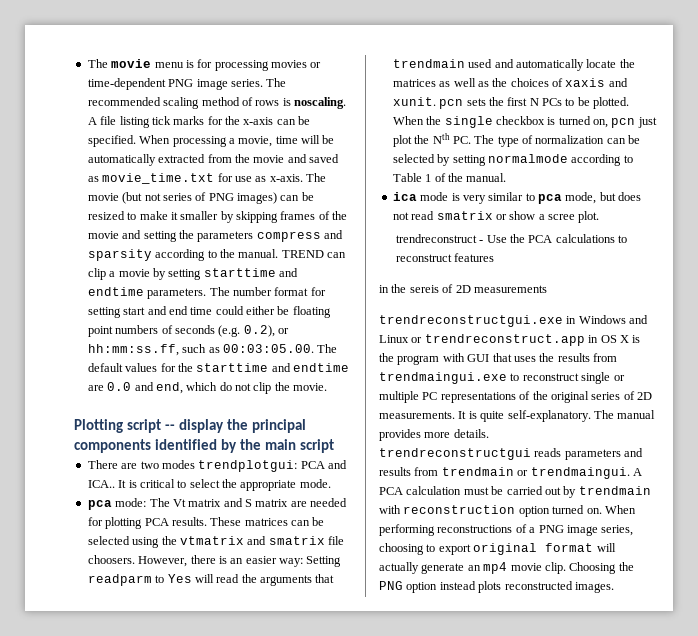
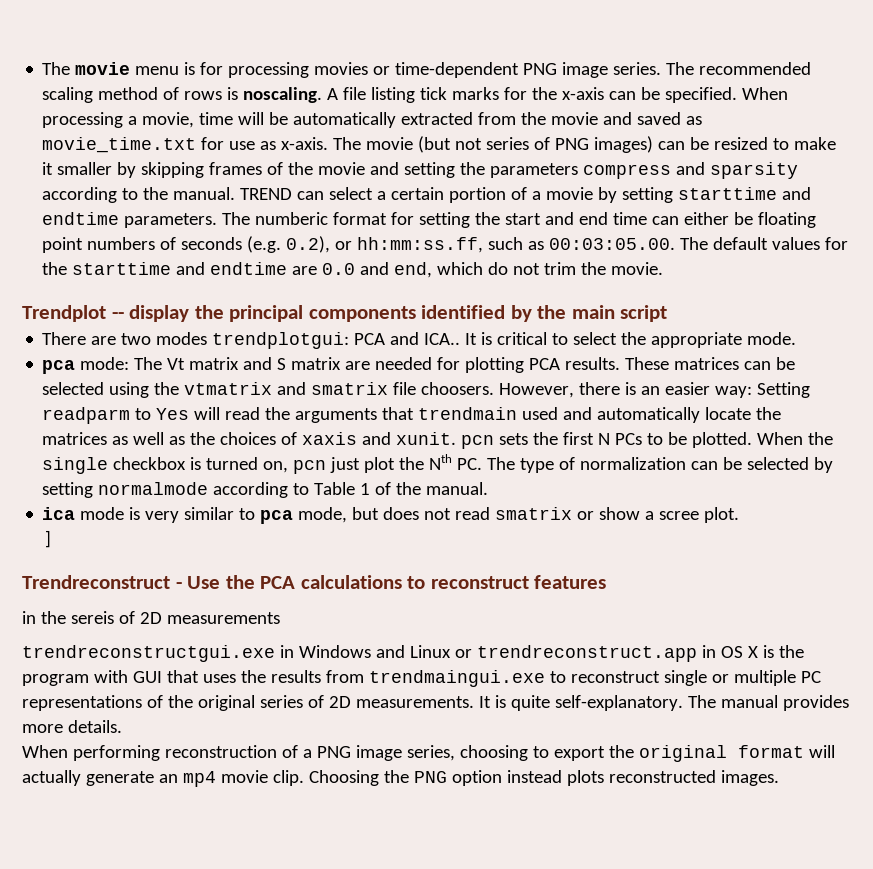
- TREND can clip a movie by setting starttime and endtime parameters.
+ TREND can select a certain portion of a movie by setting starttime and endtime parameters.
- The number format for setting start and end time could either be floating point numbers of seconds (e.g. 0.2), or hh:mm:ss.ff, such as 00:03:05.00. The default values for the starttime and endtime are 0.0 and end, which do not clip the movie.
+ The numberic format for setting the start and end time can either be floating point numbers of seconds (e.g. 0.2), or hh:mm:ss.ff, such as 00:03:05.00. The default values for the starttime and endtime are 0.0 and end, which do not trim the movie.
- Plotting script -- display the principal components identified by the main script
+ Trendplot -- display the principal components identified by the main script
- trendreconstruct - Use the PCA calculations to reconstruct features
+ ]
+ Trendreconstruct - Use the PCA calculations to reconstruct features
- trendreconstructgui reads parameters and results from trendmain or trendmaingui. A PCA calculation must be carried out by trendmain with reconstruction option turned on. When performing reconstructions of a PNG image series, choosing to export original format will actually generate an mp4 movie clip.
+ When performing reconstruction of a PNG image series, choosing to export the original format will actually generate an mp4 movie clip.

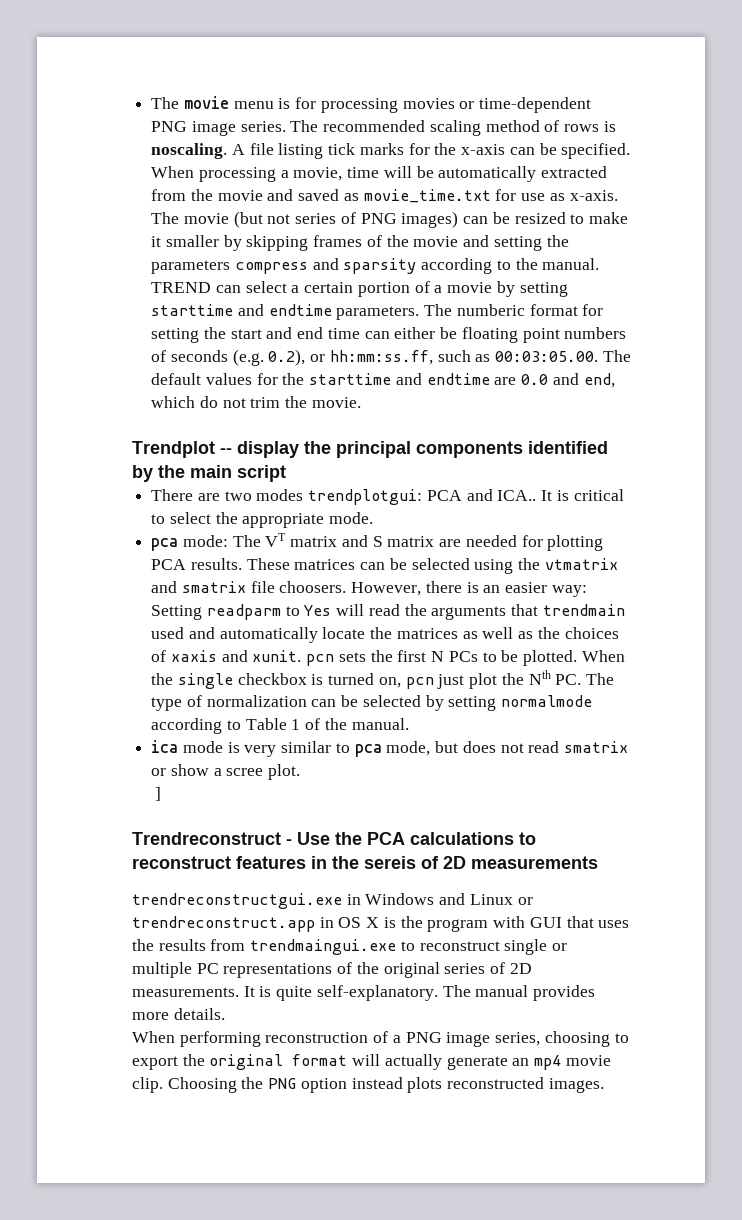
- pca mode: The Vt matrix and S matrix are needed for plotting PCA results.
+ pca mode: The VT matrix and S matrix are needed for plotting PCA results.
- Trendreconstruct - Use the PCA calculations to reconstruct features
- in the sereis of 2D measurements
+ Trendreconstruct - Use the PCA calculations to reconstruct features in the sereis of 2D measurements

